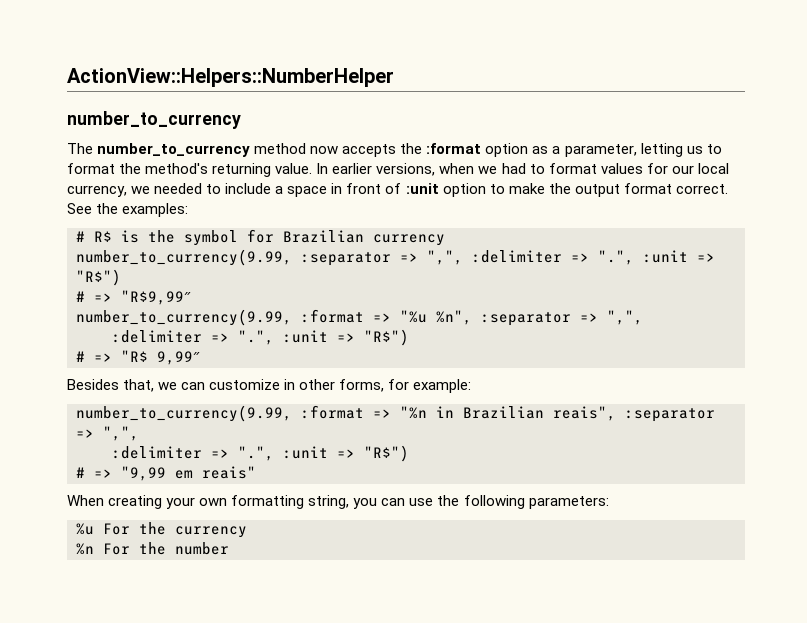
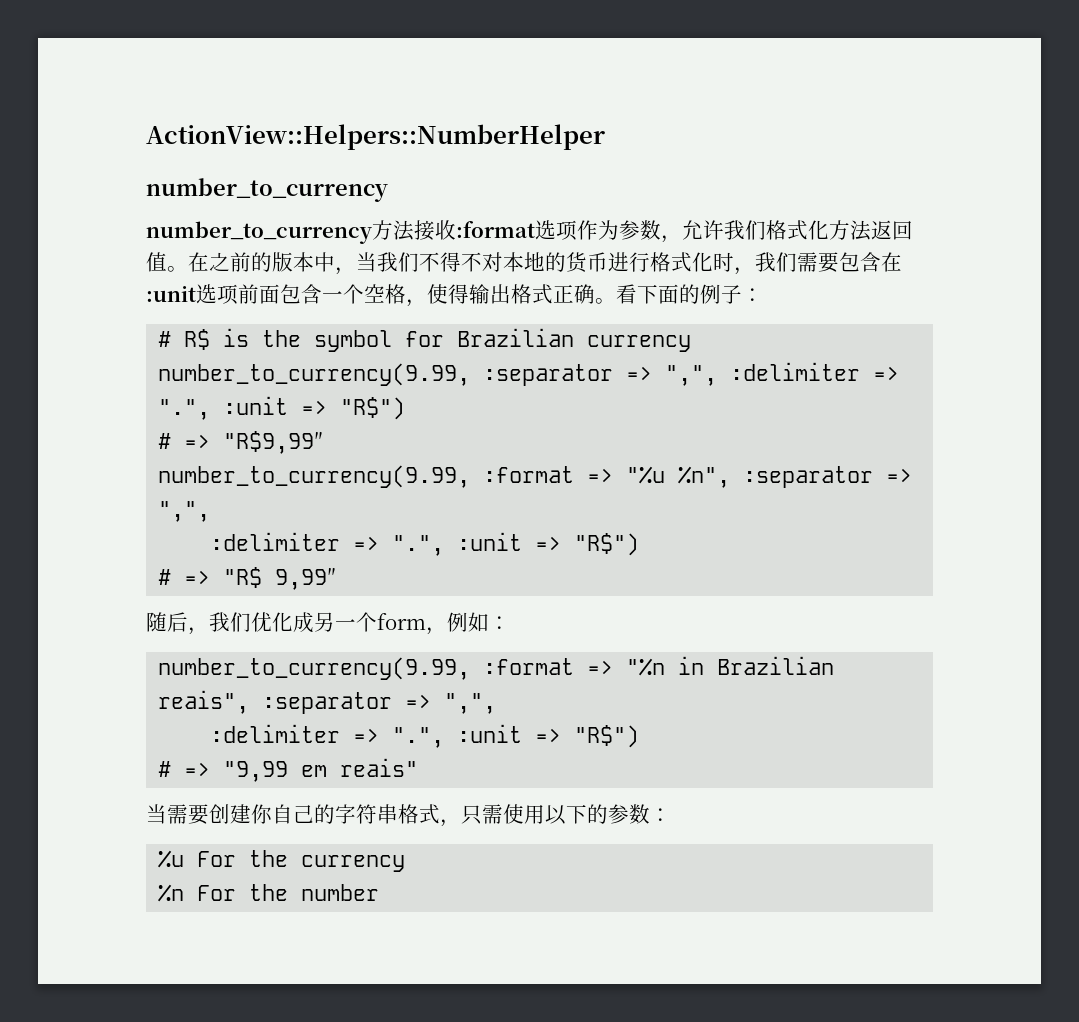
- The number_to_currency method now accepts the :format option as a parameter, letting us to format the method's returning value. In earlier versions, when we had to format values for our local currency, we needed to include a space in front of :unit option to make the output format correct. See the examples:
+ number_to_currency方法接收:format选项作为参数，允许我们格式化方法返回值。在之前的版本中，当我们不得不对本地的货币进行格式化时，我们需要包含在:unit选项前面包含一个空格，使得输出格式正确。看下面的例子：
- Besides that, we can customize in other forms, for example:
+ 随后，我们优化成另一个form，例如：
- When creating your own formatting string, you can use the following parameters:
+ 当需要创建你自己的字符串格式，只需使用以下的参数：

